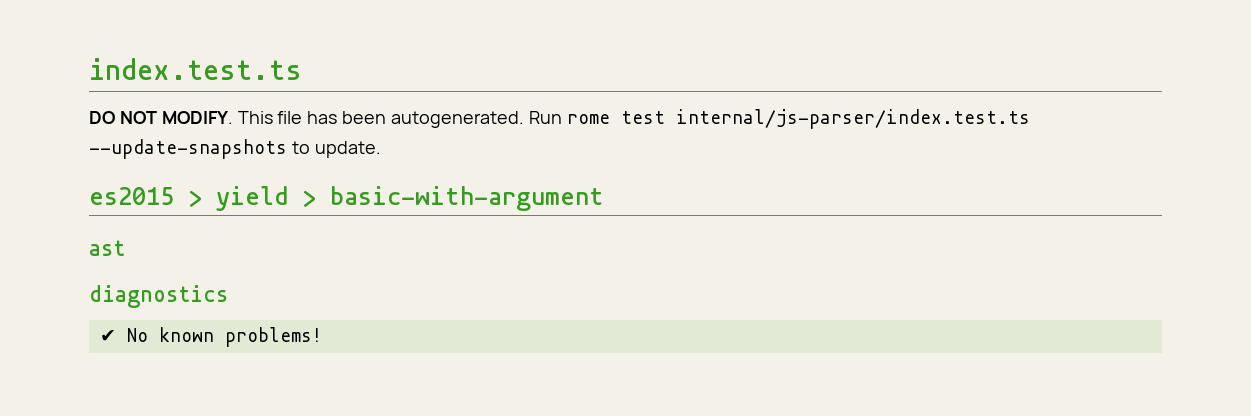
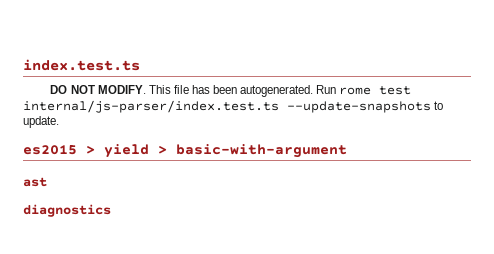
- ✔ No known problems!

